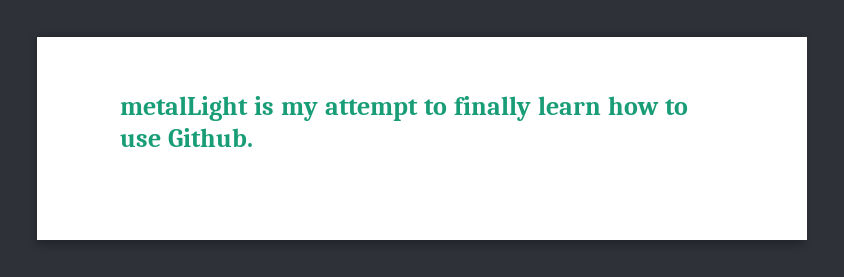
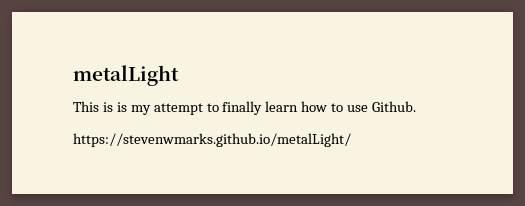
- metalLight is my attempt to finally learn how to use Github.
+ metalLight
+ This is is my attempt to finally learn how to use Github.
+ https://stevenwmarks.github.io/metalLight/

